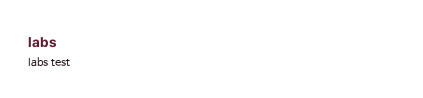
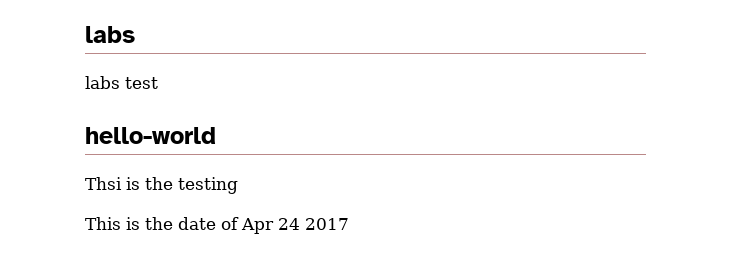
+ hello-world
+ Thsi is the testing
+ This is the date of Apr 24 2017

